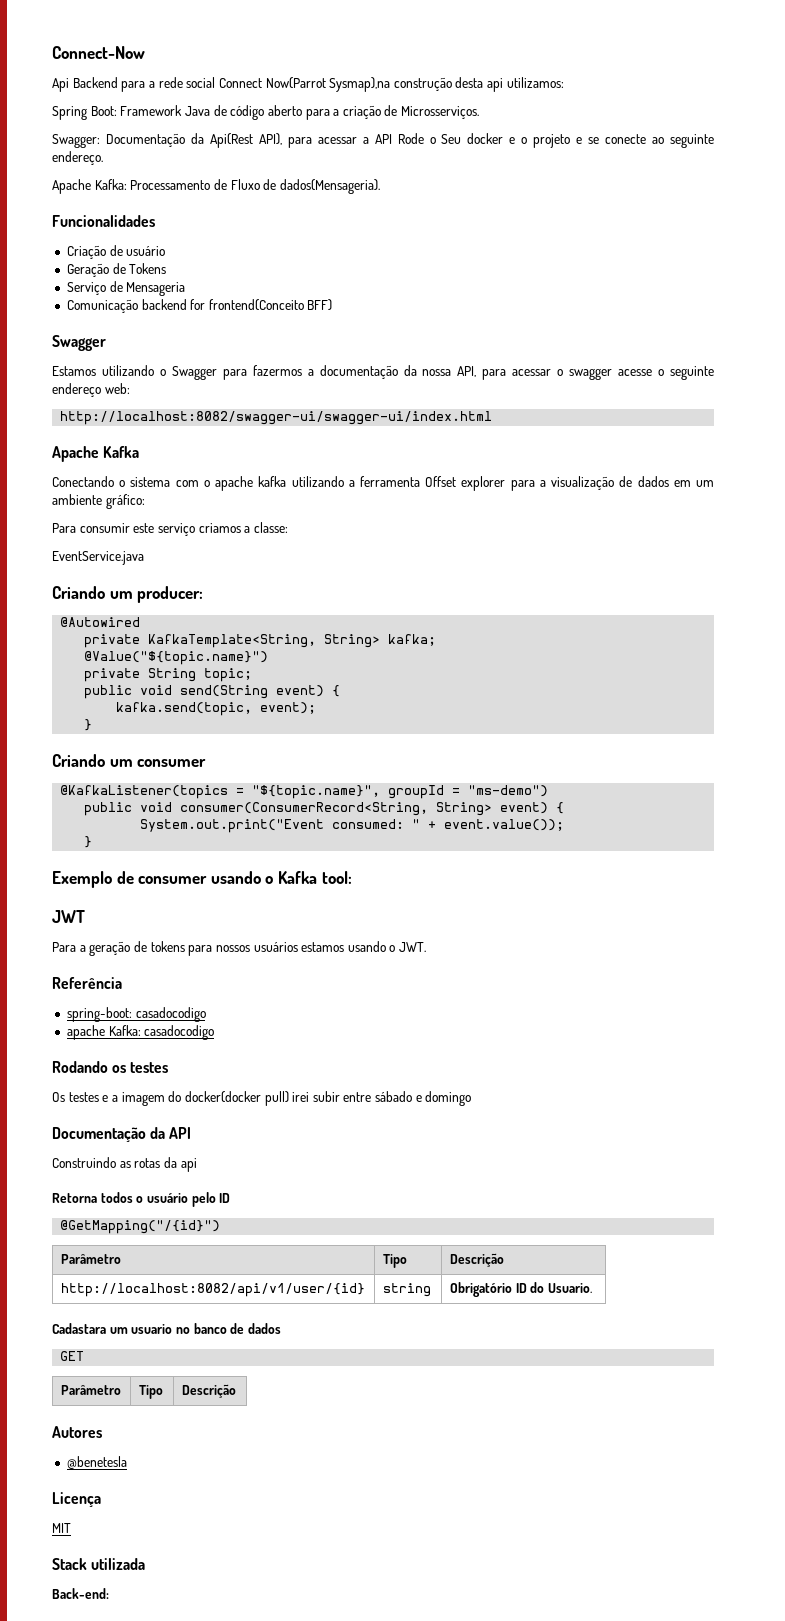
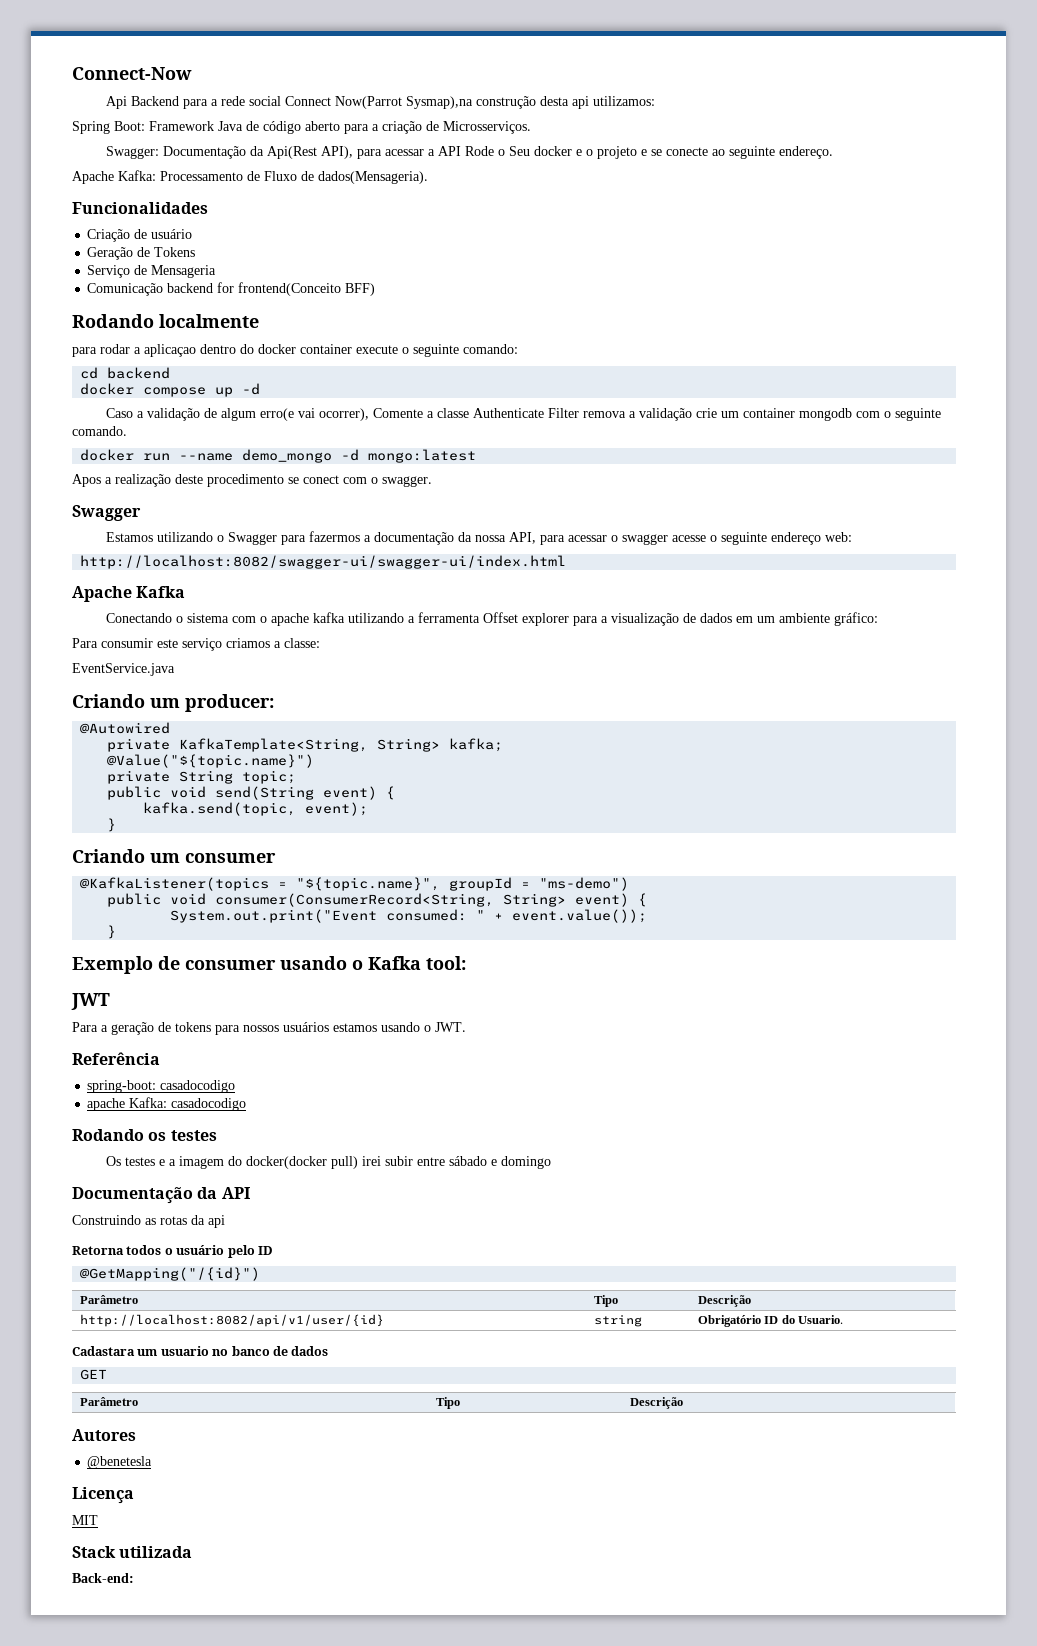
+ Rodando localmente
+ para rodar a aplicaçao dentro do docker container execute o seguinte comando:
+ cd backend
+ docker compose up -d
+ Caso a validação de algum erro(e vai ocorrer), Comente a classe Authenticate Filter remova a validação crie um container mongodb com o seguinte comando.
+ docker run --name demo_mongo -d mongo:latest
+ Apos a realização deste procedimento se conect com o swagger.

